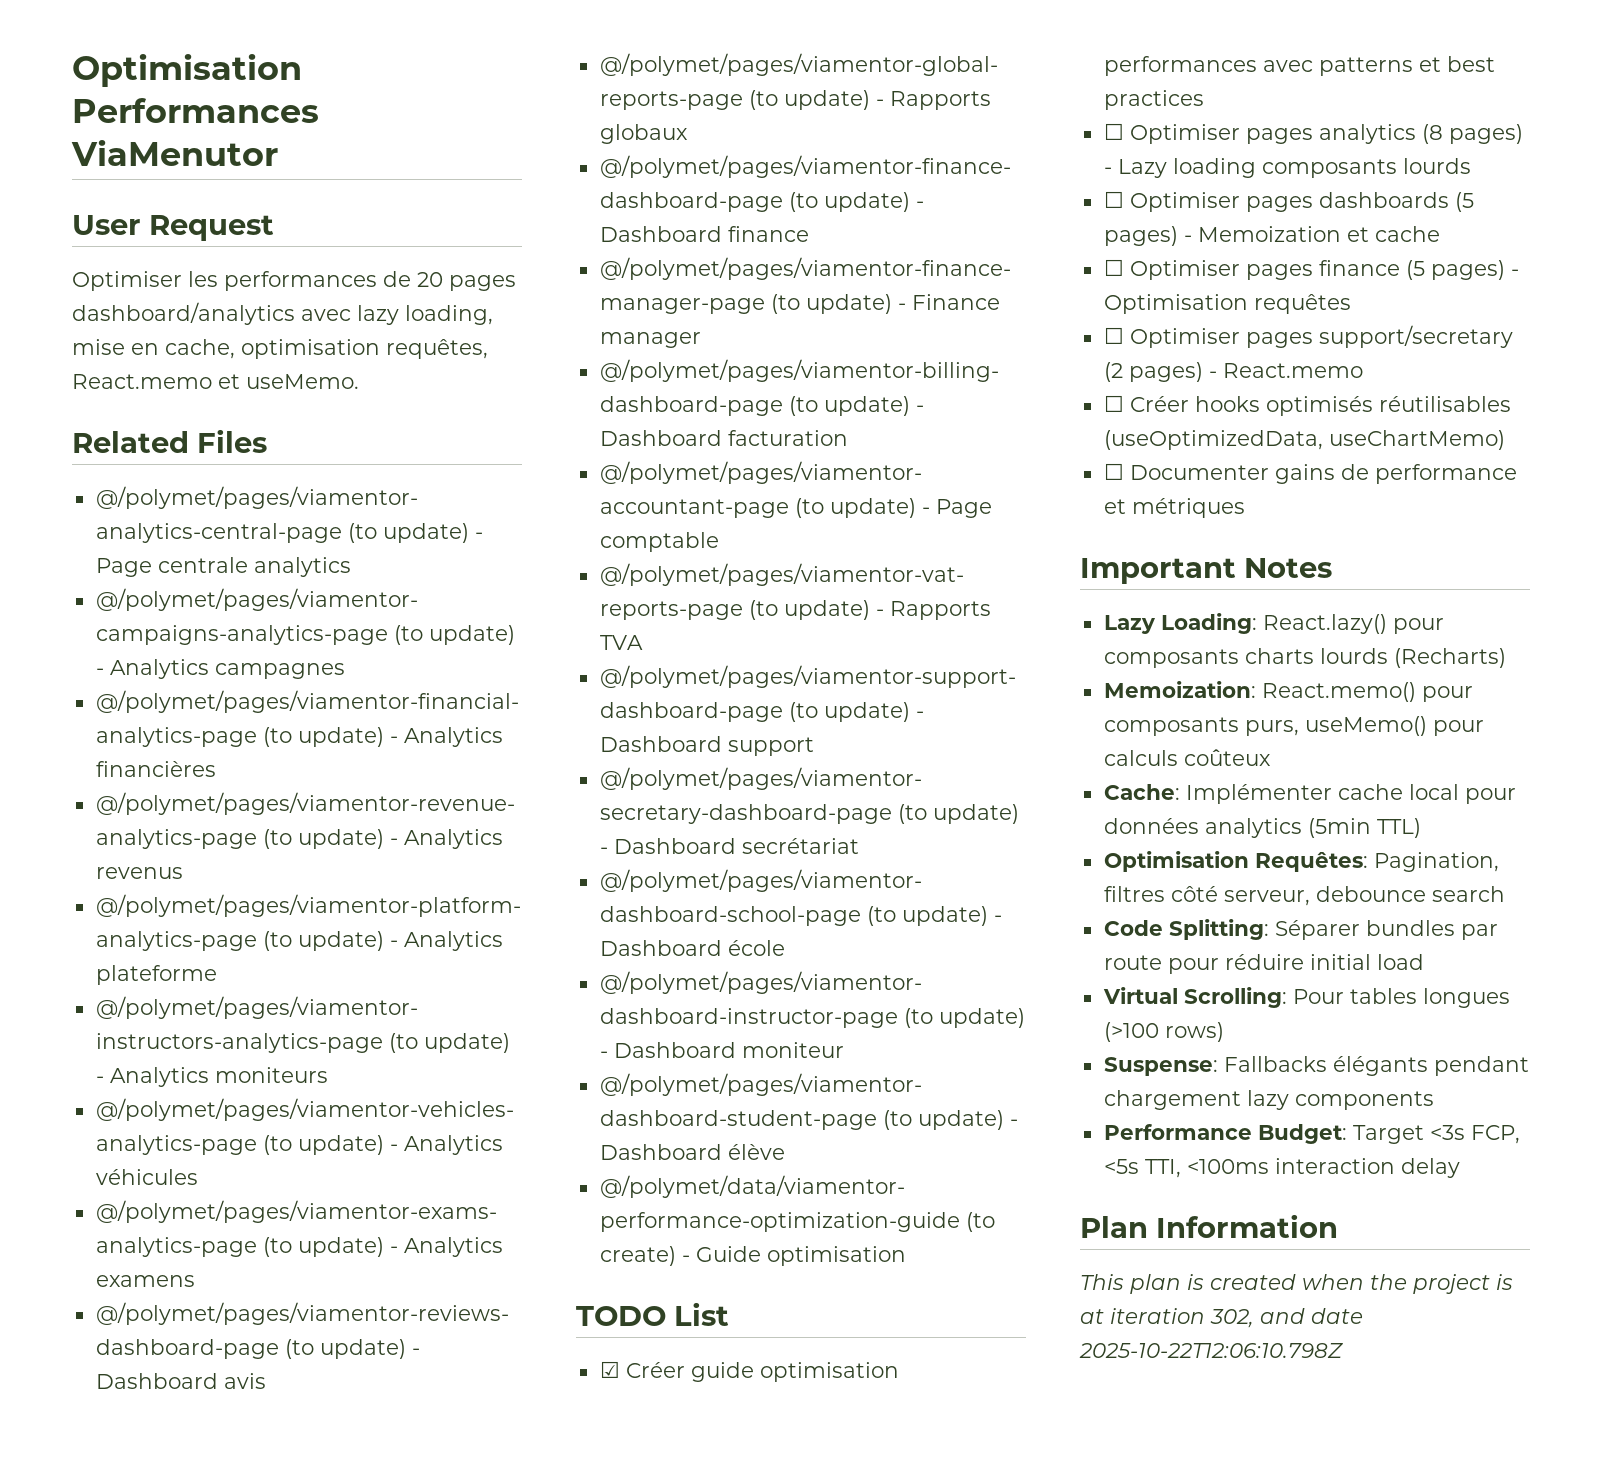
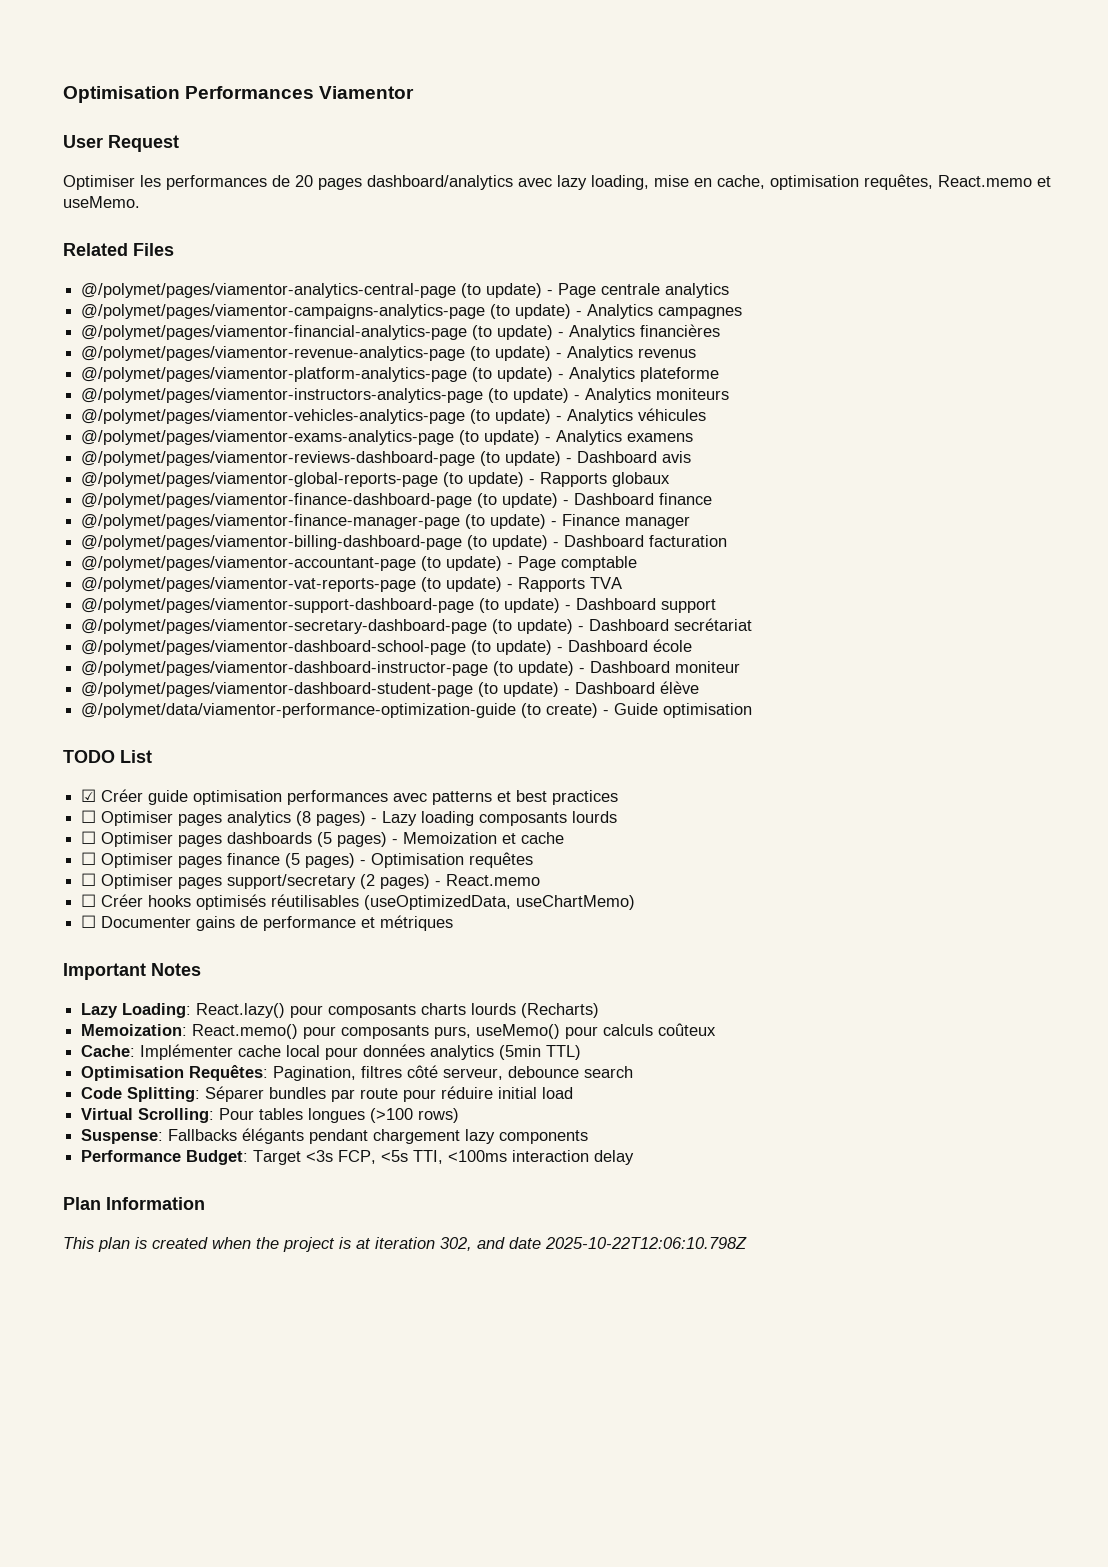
- Optimisation Performances ViaMenutor
+ Optimisation Performances Viamentor

